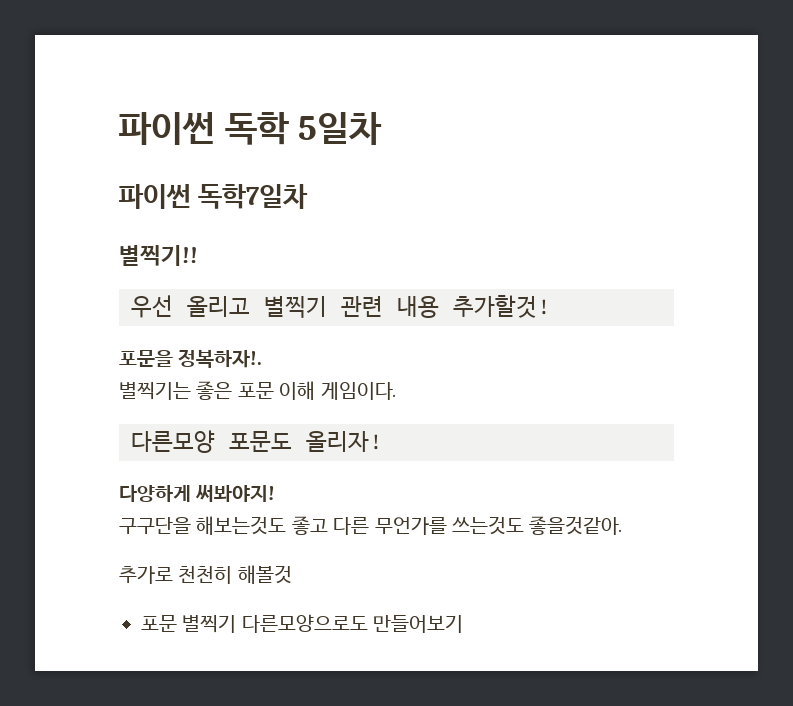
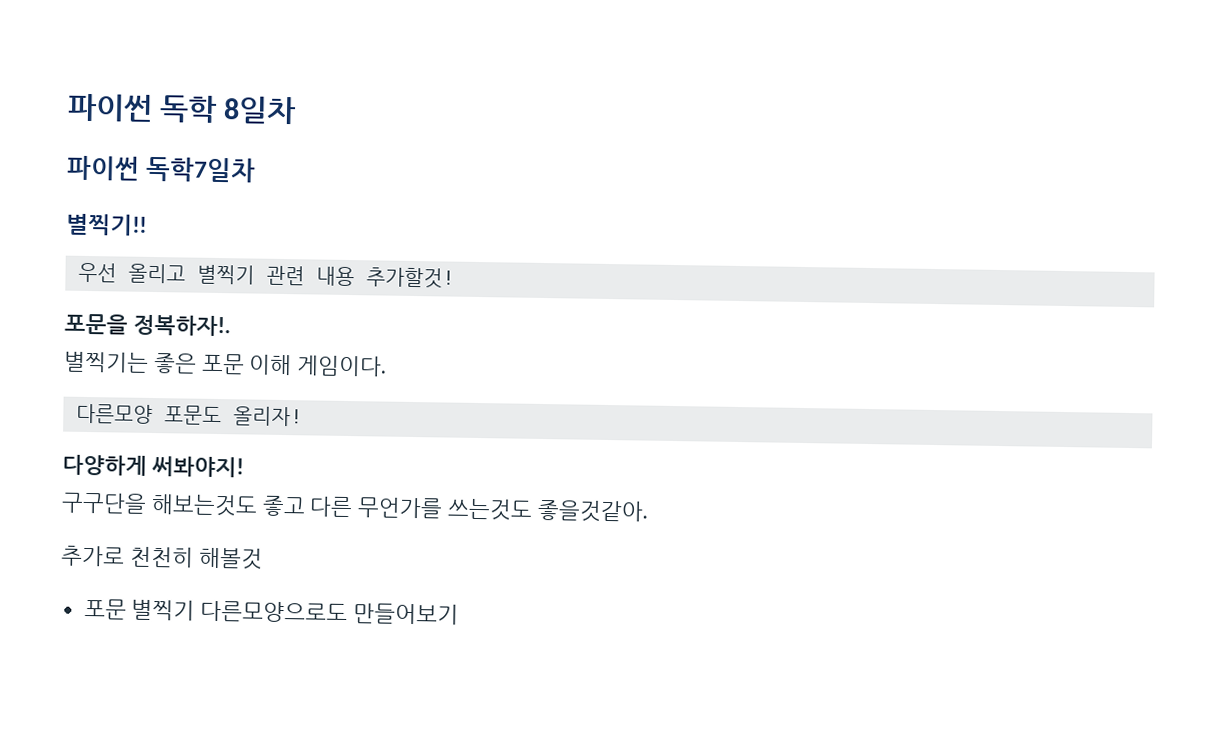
- 파이썬 독학 5일차
+ 파이썬 독학 8일차

